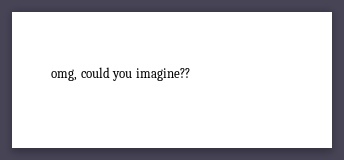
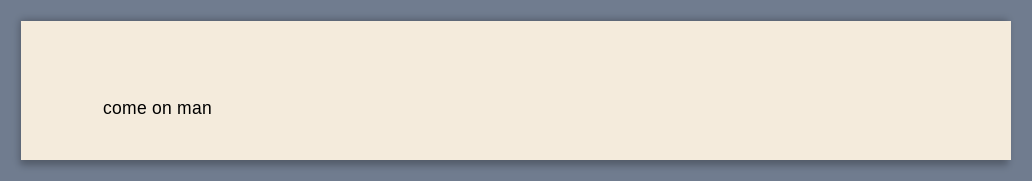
- omg, could you imagine??
+ come on man

